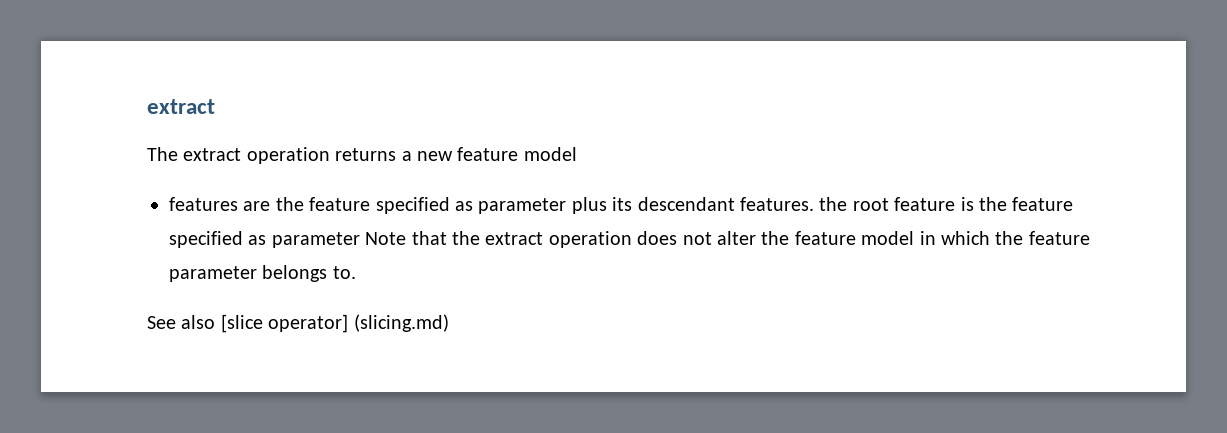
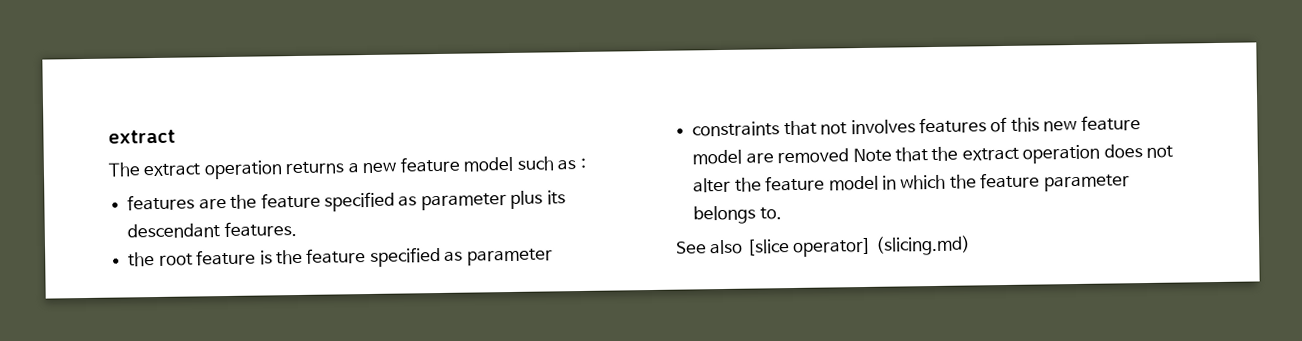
- The extract operation returns a new feature model
+ The extract operation returns a new feature model such as :
- features are the feature specified as parameter plus its descendant features. the root feature is the feature specified as parameter Note that the extract operation does not alter the feature model in which the feature parameter belongs to.
+ features are the feature specified as parameter plus its descendant features.
+ the root feature is the feature specified as parameter
+ constraints that not involves features of this new feature model are removed Note that the extract operation does not alter the feature model in which the feature parameter belongs to.

